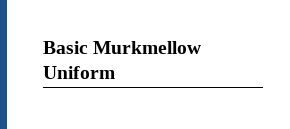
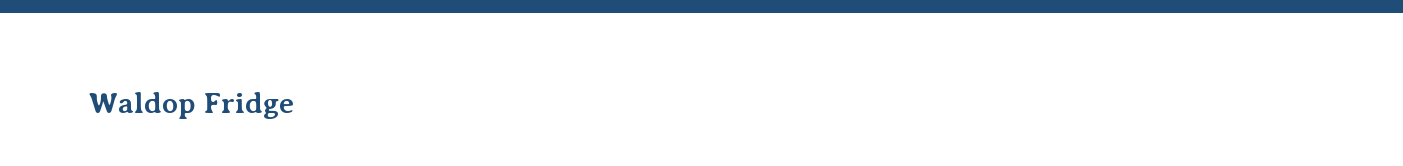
- Basic Murkmellow Uniform
+ Waldop Fridge

